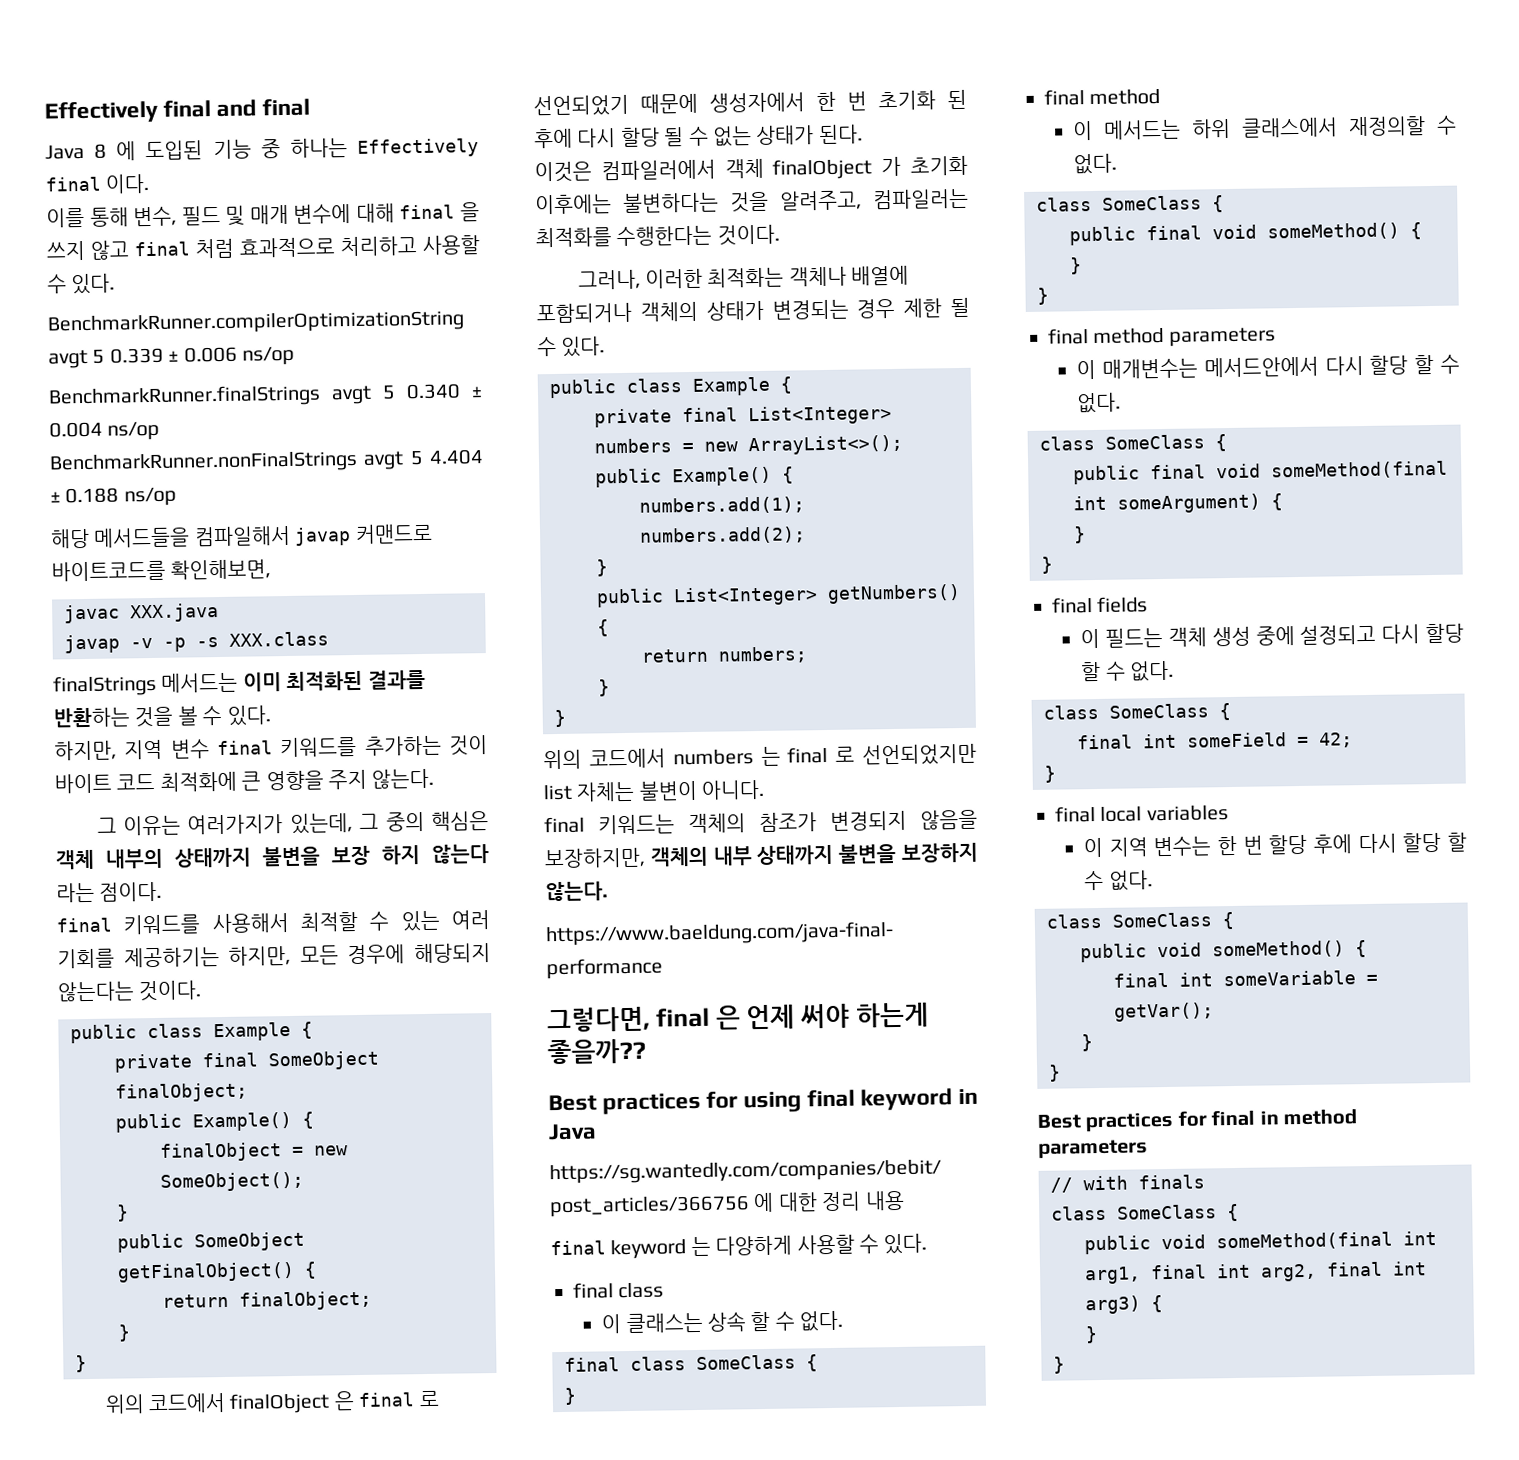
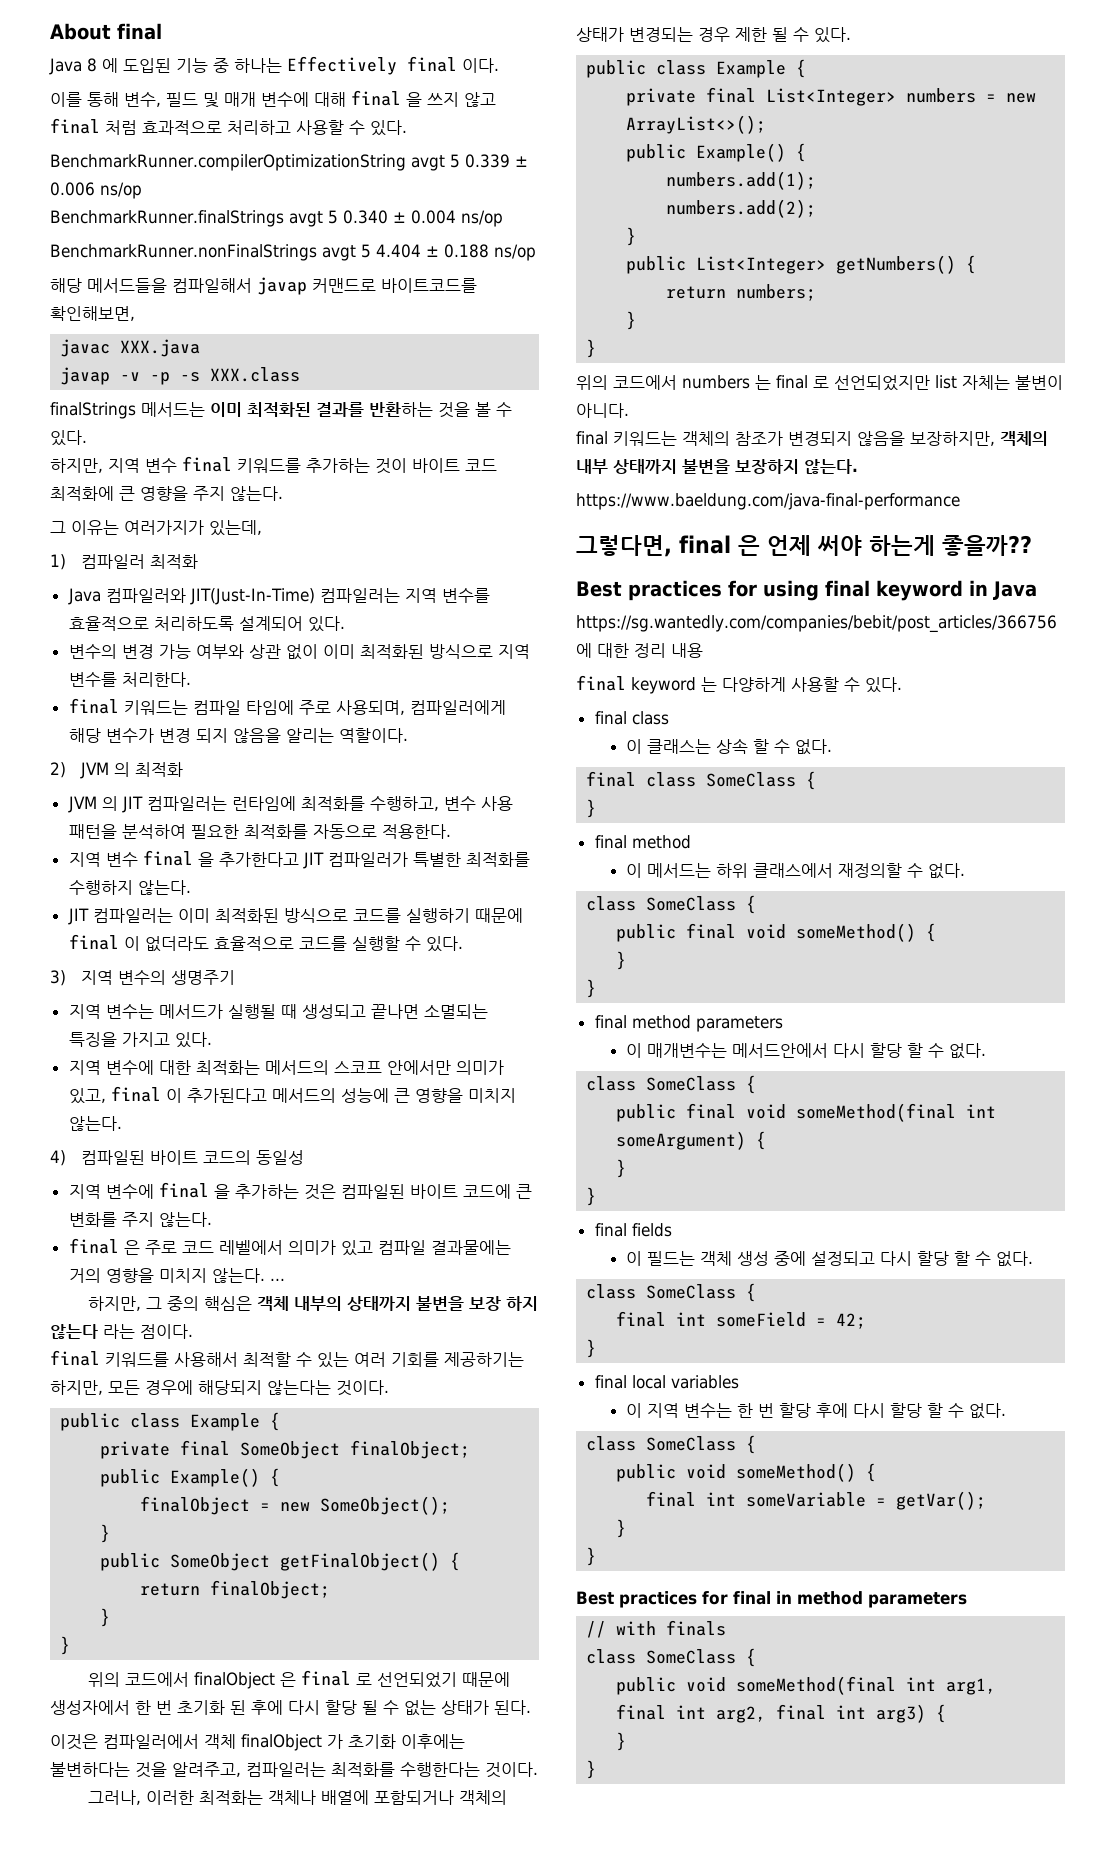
- Effectively final and final
+ About final
- 그 이유는 여러가지가 있는데, 그 중의 핵심은 객체 내부의 상태까지 불변을 보장 하지 않는다 라는 점이다.
+ 그 이유는 여러가지가 있는데,
+ 1) 컴파일러 최적화
+ Java 컴파일러와 JIT(Just-In-Time) 컴파일러는 지역 변수를 효율적으로 처리하도록 설계되어 있다.
+ 변수의 변경 가능 여부와 상관 없이 이미 최적화된 방식으로 지역 변수를 처리한다.
+ final 키워드는 컴파일 타임에 주로 사용되며, 컴파일러에게 해당 변수가 변경 되지 않음을 알리는 역할이다.
+ 2) JVM 의 최적화
+ JVM 의 JIT 컴파일러는 런타임에 최적화를 수행하고, 변수 사용 패턴을 분석하여 필요한 최적화를 자동으로 적용한다.
+ 지역 변수 final 을 추가한다고 JIT 컴파일러가 특별한 최적화를 수행하지 않는다.
+ JIT 컴파일러는 이미 최적화된 방식으로 코드를 실행하기 때문에 final 이 없더라도 효율적으로 코드를 실행할 수 있다.
+ 3) 지역 변수의 생명주기
+ 지역 변수는 메서드가 실행될 때 생성되고 끝나면 소멸되는 특징을 가지고 있다.
+ 지역 변수에 대한 최적화는 메서드의 스코프 안에서만 의미가 있고, final 이 추가된다고 메서드의 성능에 큰 영향을 미치지 않는다.
+ 4) 컴파일된 바이트 코드의 동일성
+ 지역 변수에 final 을 추가하는 것은 컴파일된 바이트 코드에 큰 변화를 주지 않는다.
+ final 은 주로 코드 레벨에서 의미가 있고 컴파일 결과물에는 거의 영향을 미치지 않는다. ...
+ 하지만, 그 중의 핵심은 객체 내부의 상태까지 불변을 보장 하지 않는다 라는 점이다.

